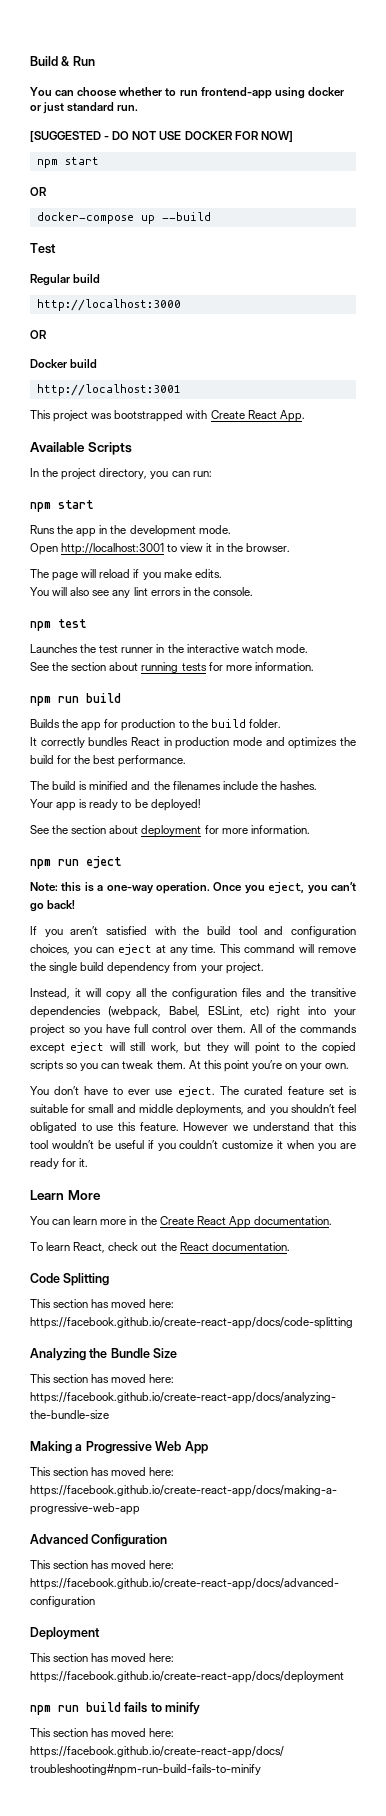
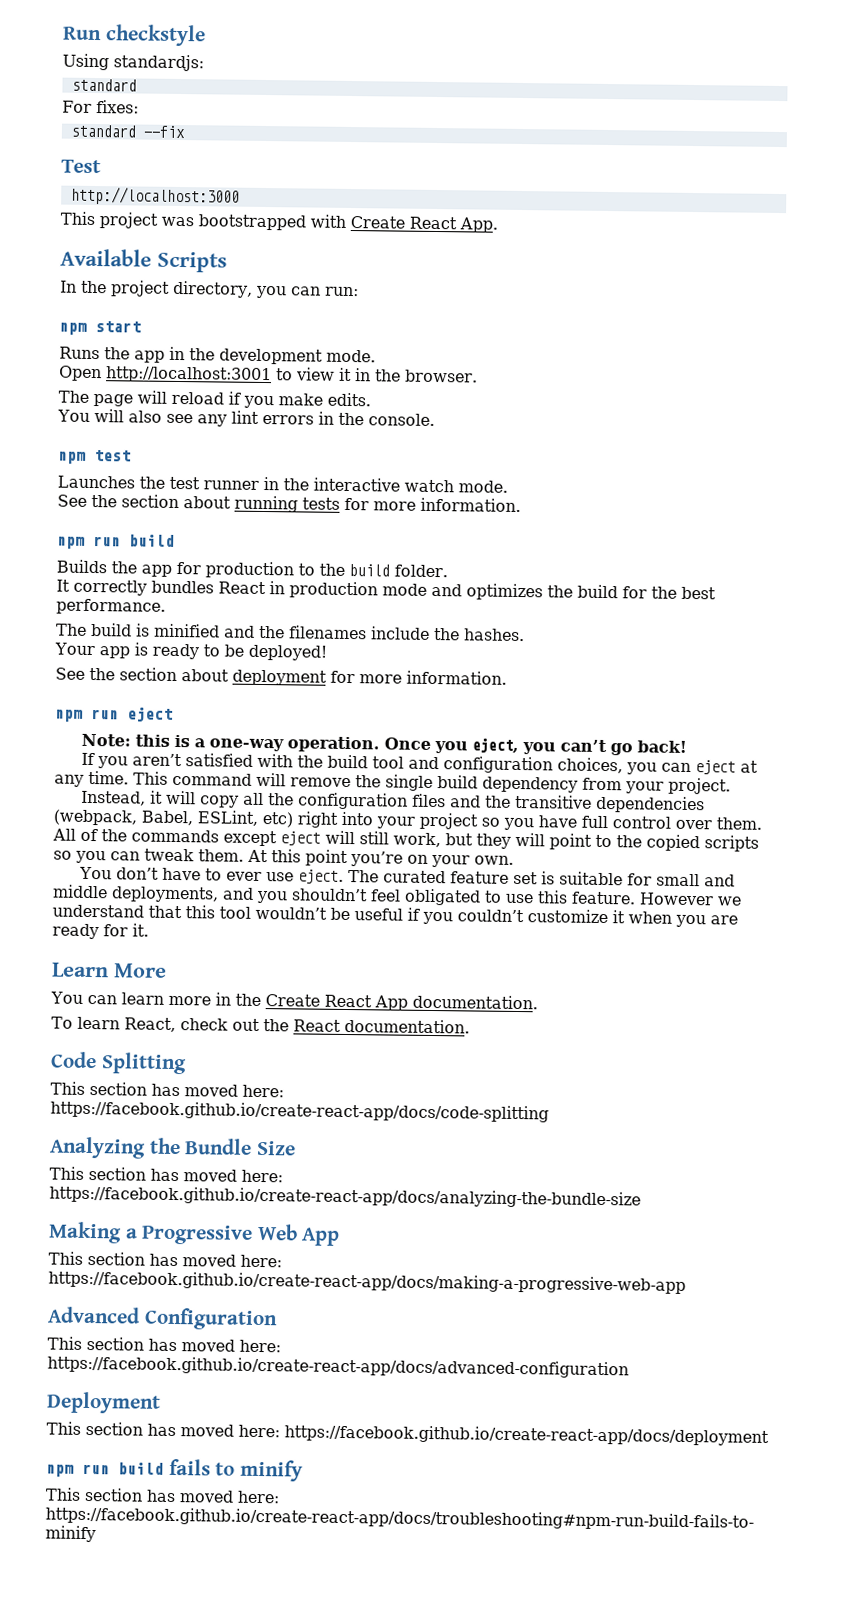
- Build & Run
- You can choose whether to run frontend-app using docker or just standard run.
- [SUGGESTED - DO NOT USE DOCKER FOR NOW]
- npm start
- OR
- docker-compose up --build
+ Run checkstyle
+ Using standardjs:
+ standard
+ For fixes:
+ standard --fix
- Regular build
  http://localhost:3000
- OR
- Docker build
- http://localhost:3001

